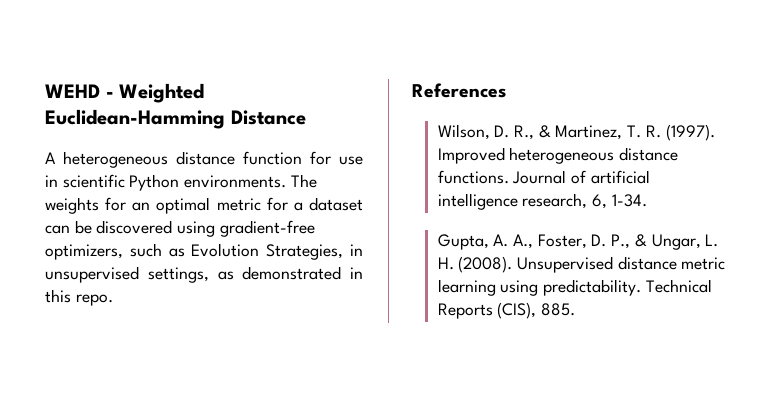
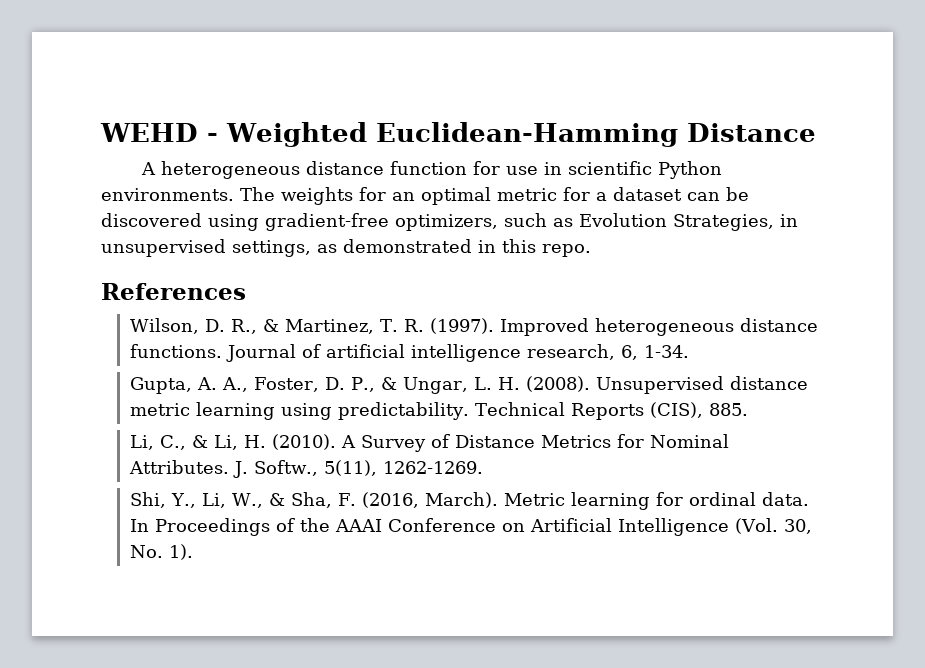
+ Li, C., & Li, H. (2010). A Survey of Distance Metrics for Nominal Attributes. J. Softw., 5(11), 1262-1269.
+ Shi, Y., Li, W., & Sha, F. (2016, March). Metric learning for ordinal data. In Proceedings of the AAAI Conference on Artificial Intelligence (Vol. 30, No. 1).

